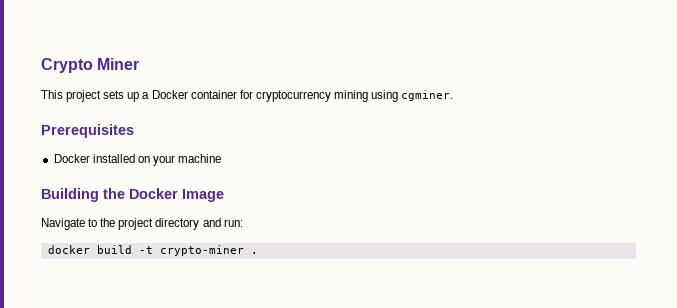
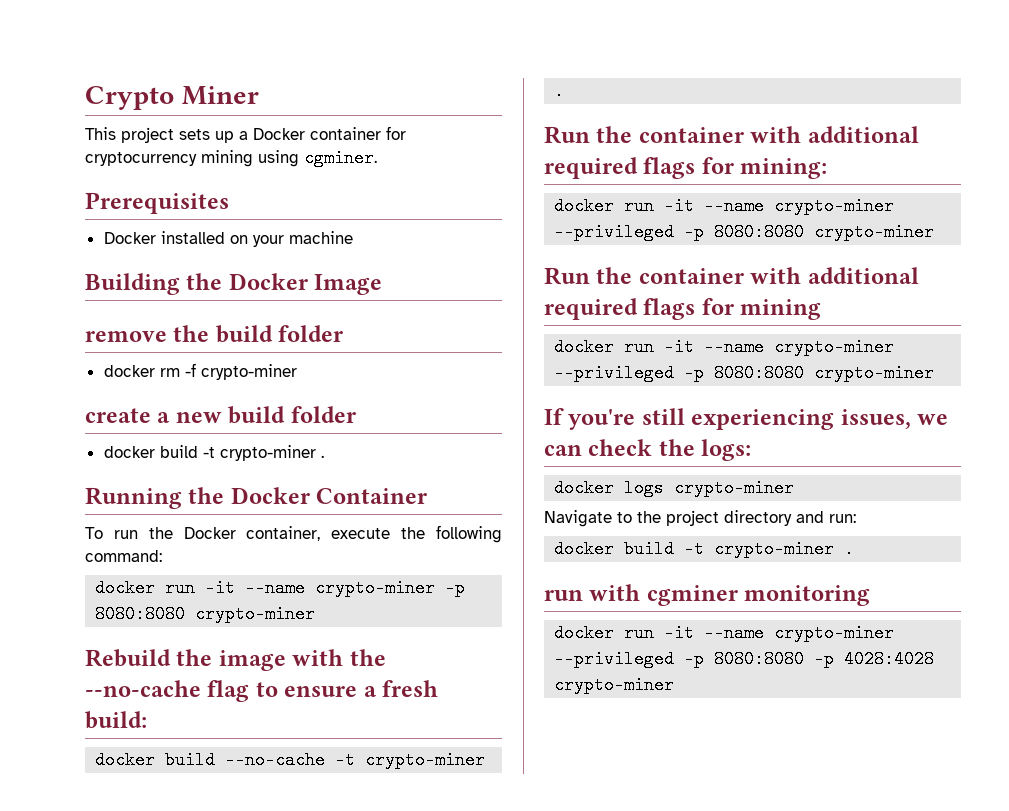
+ remove the build folder
+ docker rm -f crypto-miner
+ create a new build folder
+ docker build -t crypto-miner .
+ Running the Docker Container
+ To run the Docker container, execute the following command:
+ docker run -it --name crypto-miner -p 8080:8080 crypto-miner
+ Rebuild the image with the --no-cache flag to ensure a fresh build:
+ docker build --no-cache -t crypto-miner .
+ Run the container with additional required flags for mining:
+ docker run -it --name crypto-miner --privileged -p 8080:8080 crypto-miner
+ Run the container with additional required flags for mining
+ docker run -it --name crypto-miner --privileged -p 8080:8080 crypto-miner
+ If you're still experiencing issues, we can check the logs:
+ docker logs crypto-miner
+ run with cgminer monitoring
+ docker run -it --name crypto-miner --privileged -p 8080:8080 -p 4028:4028 crypto-miner

